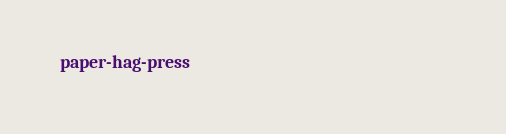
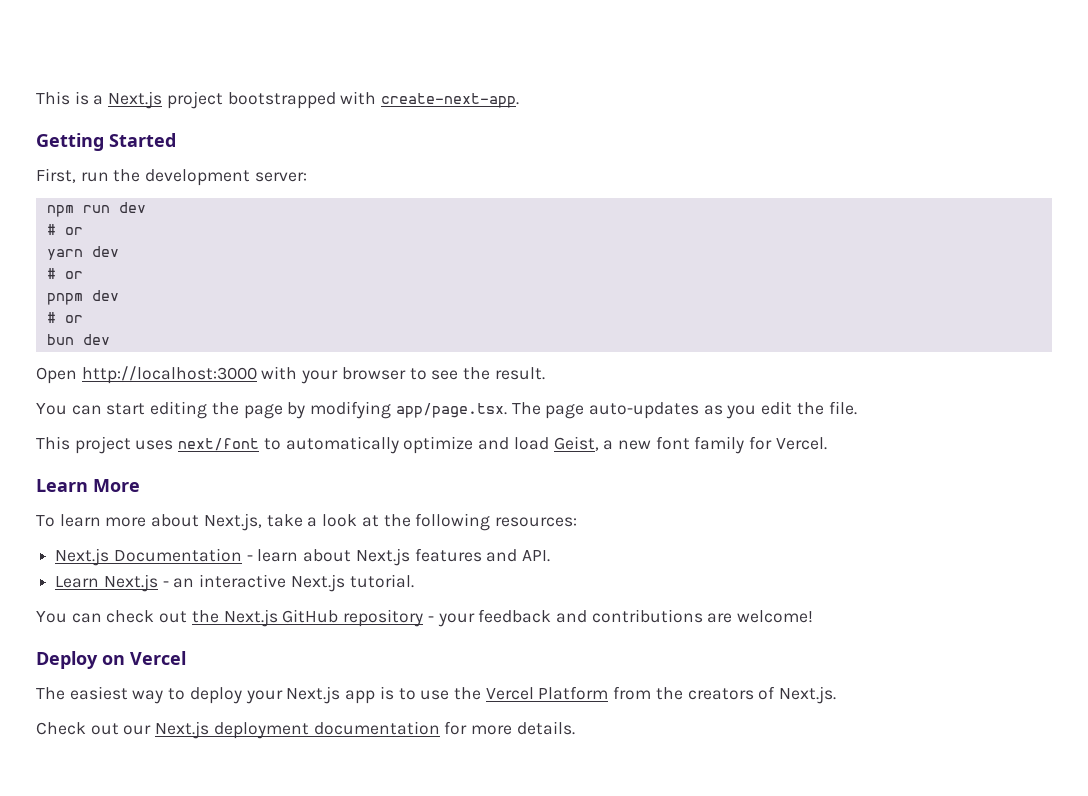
- paper-hag-press
+ This is a Next.js project bootstrapped with create-next-app.
+ Getting Started
+ First, run the development server:
+ npm run dev
+ # or
+ yarn dev
+ # or
+ pnpm dev
+ # or
+ bun dev
+ Open http://localhost:3000 with your browser to see the result.
+ You can start editing the page by modifying app/page.tsx. The page auto-updates as you edit the file.
+ This project uses next/font to automatically optimize and load Geist, a new font family for Vercel.
+ Learn More
+ To learn more about Next.js, take a look at the following resources:
+ Next.js Documentation - learn about Next.js features and API.
+ Learn Next.js - an interactive Next.js tutorial.
+ You can check out the Next.js GitHub repository - your feedback and contributions are welcome!
+ Deploy on Vercel
+ The easiest way to deploy your Next.js app is to use the Vercel Platform from the creators of Next.js.
+ Check out our Next.js deployment documentation for more details.

